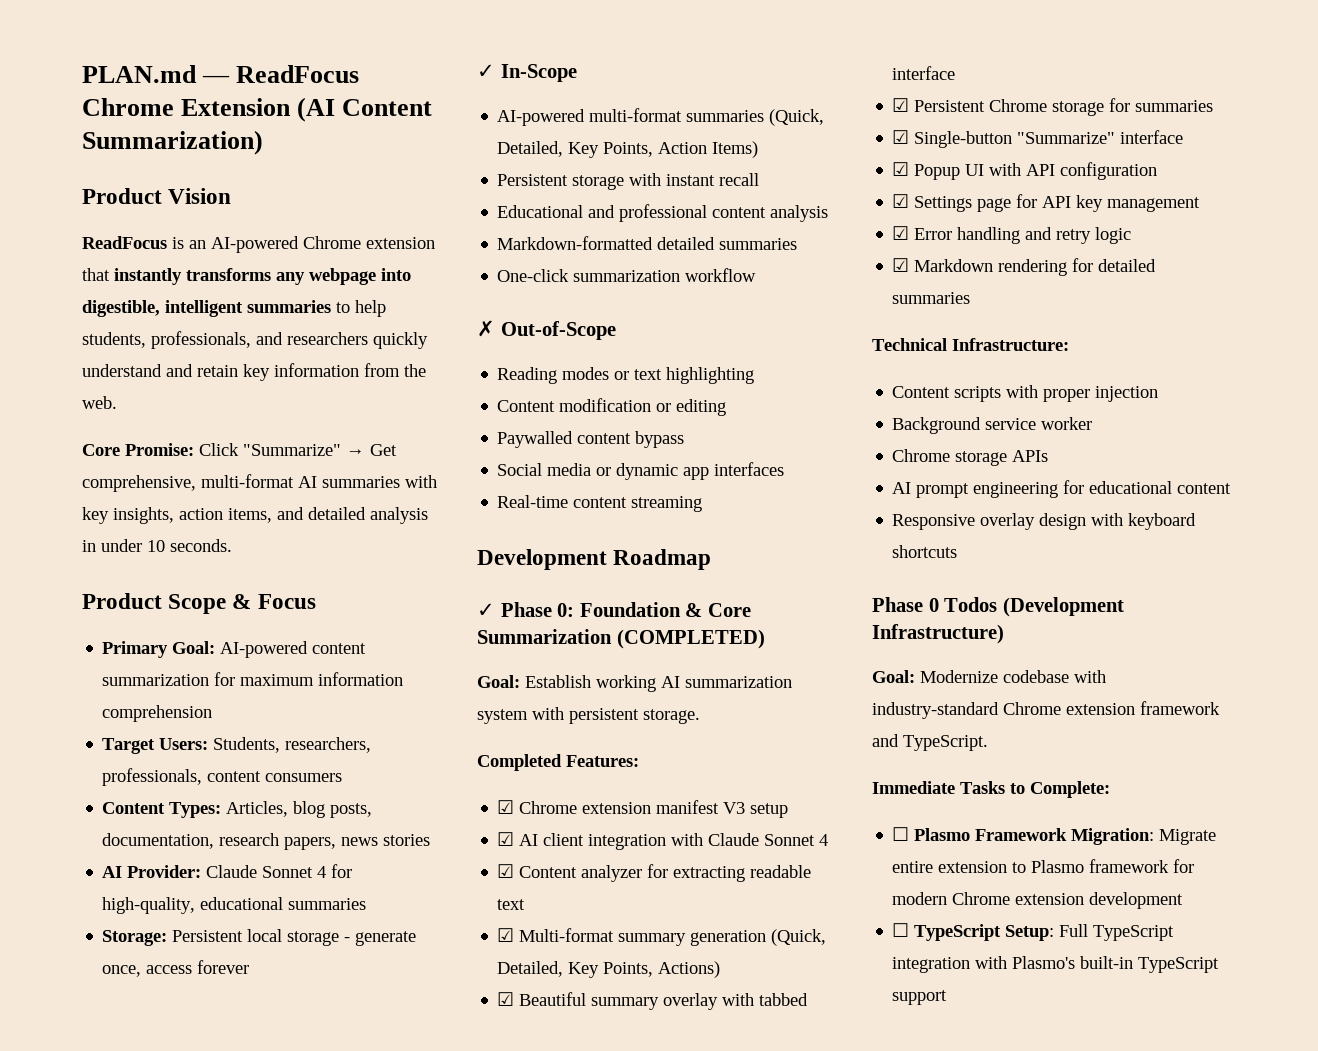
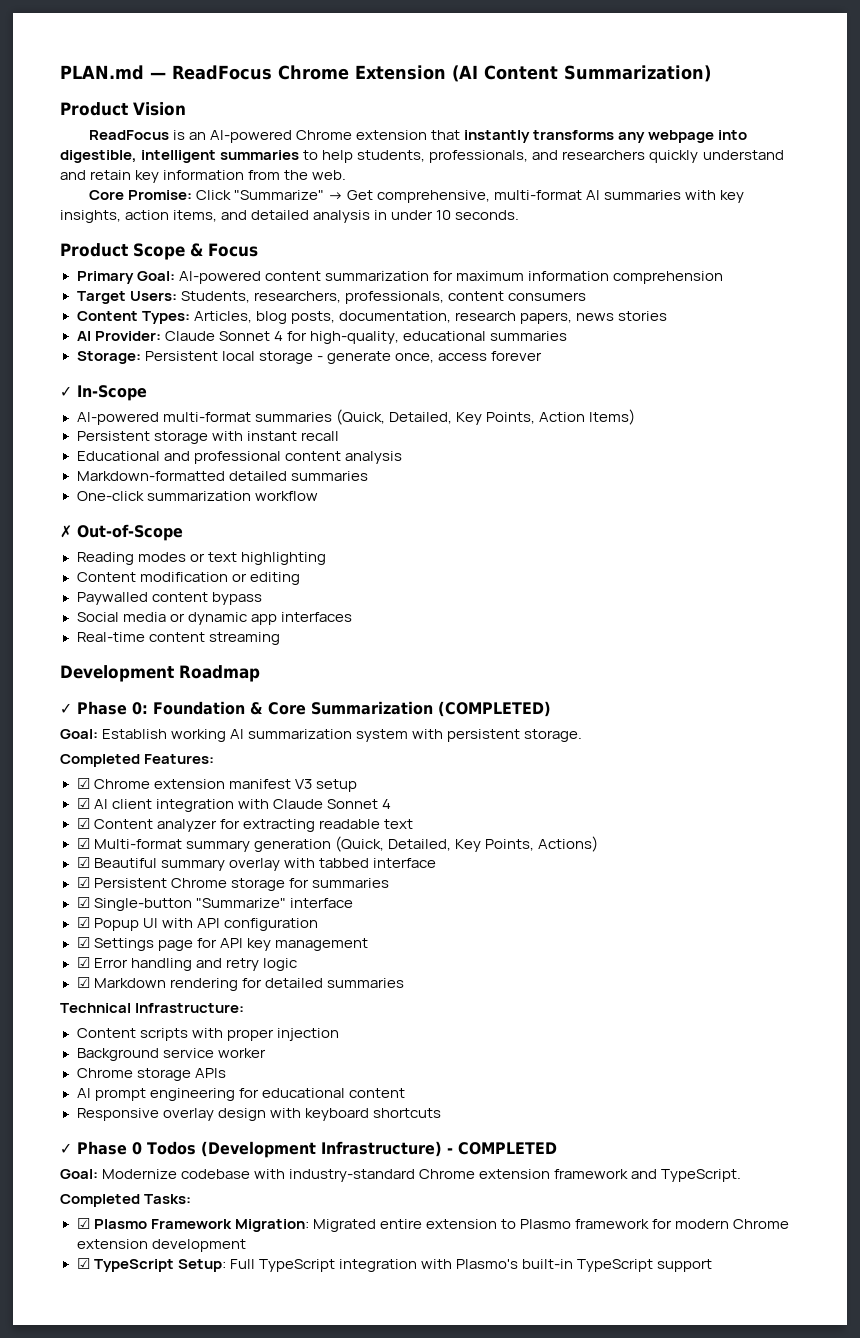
- Phase 0 Todos (Development Infrastructure)
+ ✓ Phase 0 Todos (Development Infrastructure) - COMPLETED
- Immediate Tasks to Complete:
- ☐ Plasmo Framework Migration: Migrate entire extension to Plasmo framework for modern Chrome extension development
+ Completed Tasks:
+ ☑ Plasmo Framework Migration: Migrated entire extension to Plasmo framework for modern Chrome extension development
- ☐ TypeScript Setup: Full TypeScript integration with Plasmo's built-in TypeScript support
+ ☑ TypeScript Setup: Full TypeScript integration with Plasmo's built-in TypeScript support

